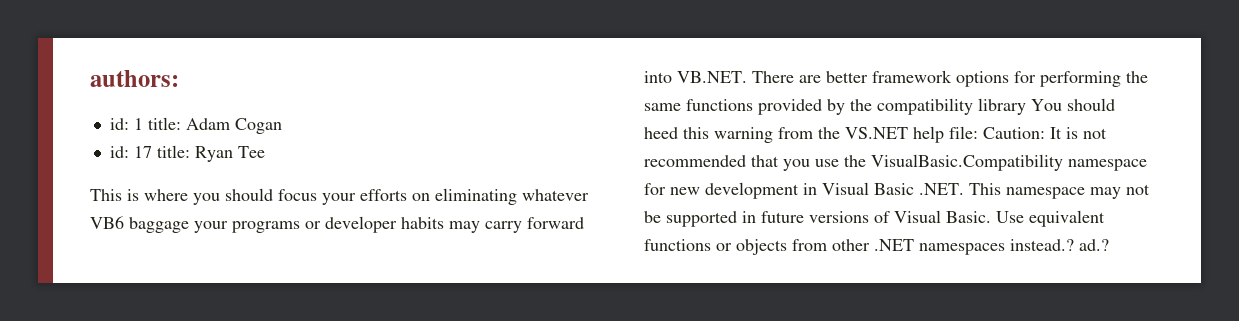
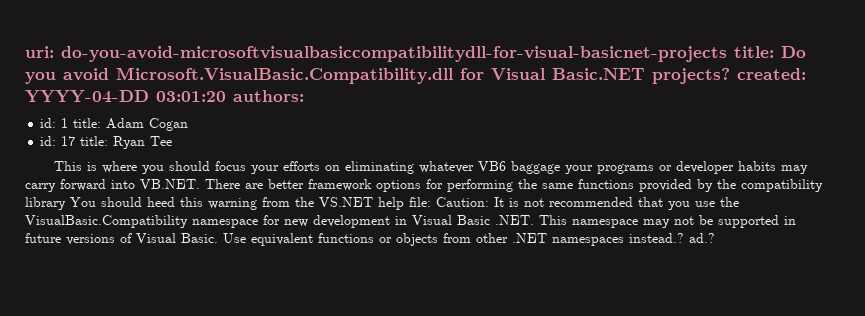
- authors:
+ uri: do-you-avoid-microsoftvisualbasiccompatibilitydll-for-visual-basicnet-projects title: Do you avoid Microsoft.VisualBasic.Compatibility.dll for Visual Basic.NET projects? created: YYYY-04-DD 03:01:20 authors:

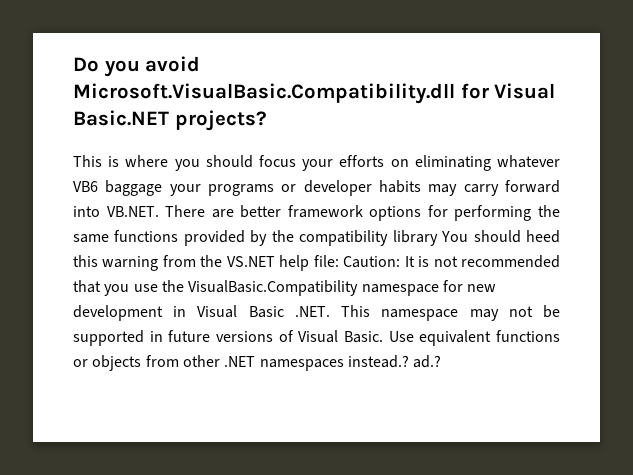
- uri: do-you-avoid-microsoftvisualbasiccompatibilitydll-for-visual-basicnet-projects title: Do you avoid Microsoft.VisualBasic.Compatibility.dll for Visual Basic.NET projects? created: YYYY-04-DD 03:01:20 authors:
- id: 1 title: Adam Cogan
- id: 17 title: Ryan Tee
+ Do you avoid Microsoft.VisualBasic.Compatibility.dll for Visual Basic.NET projects?

